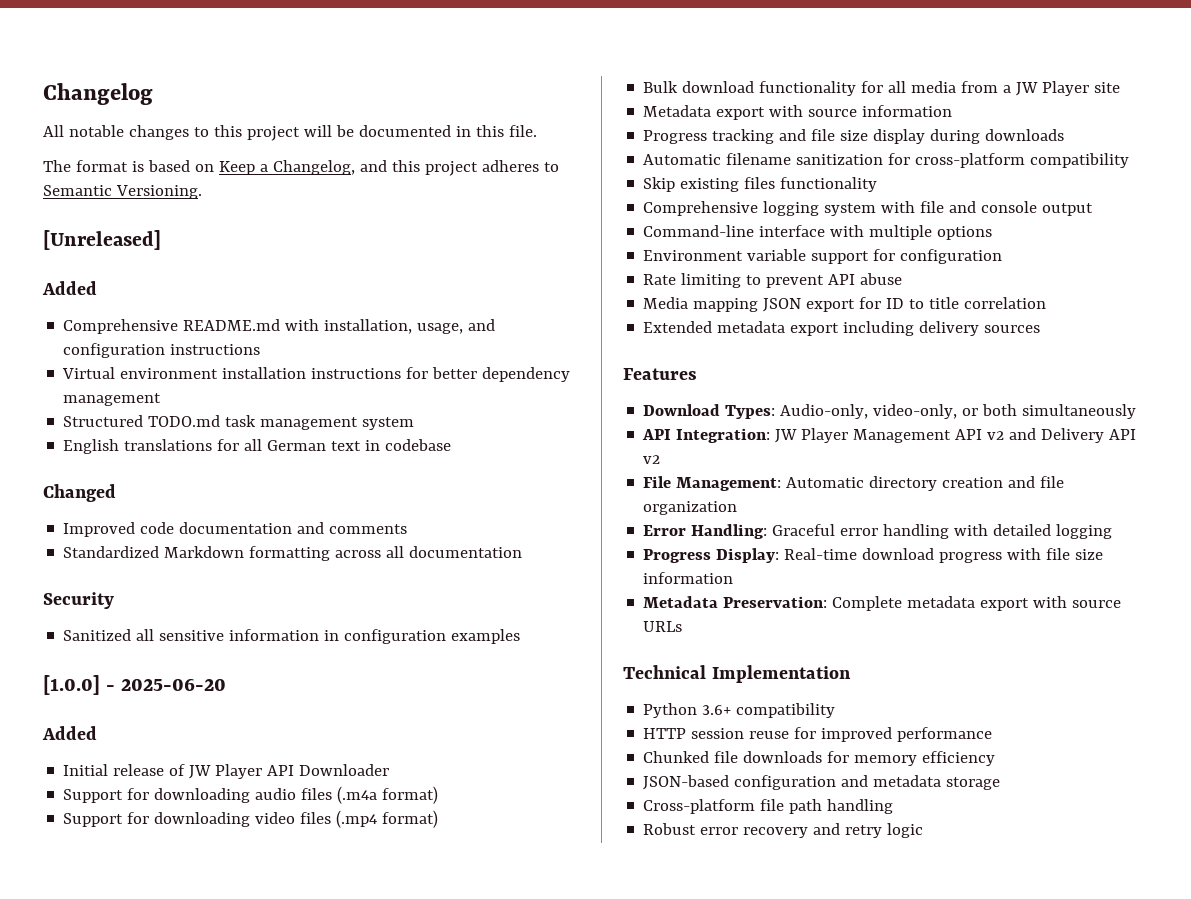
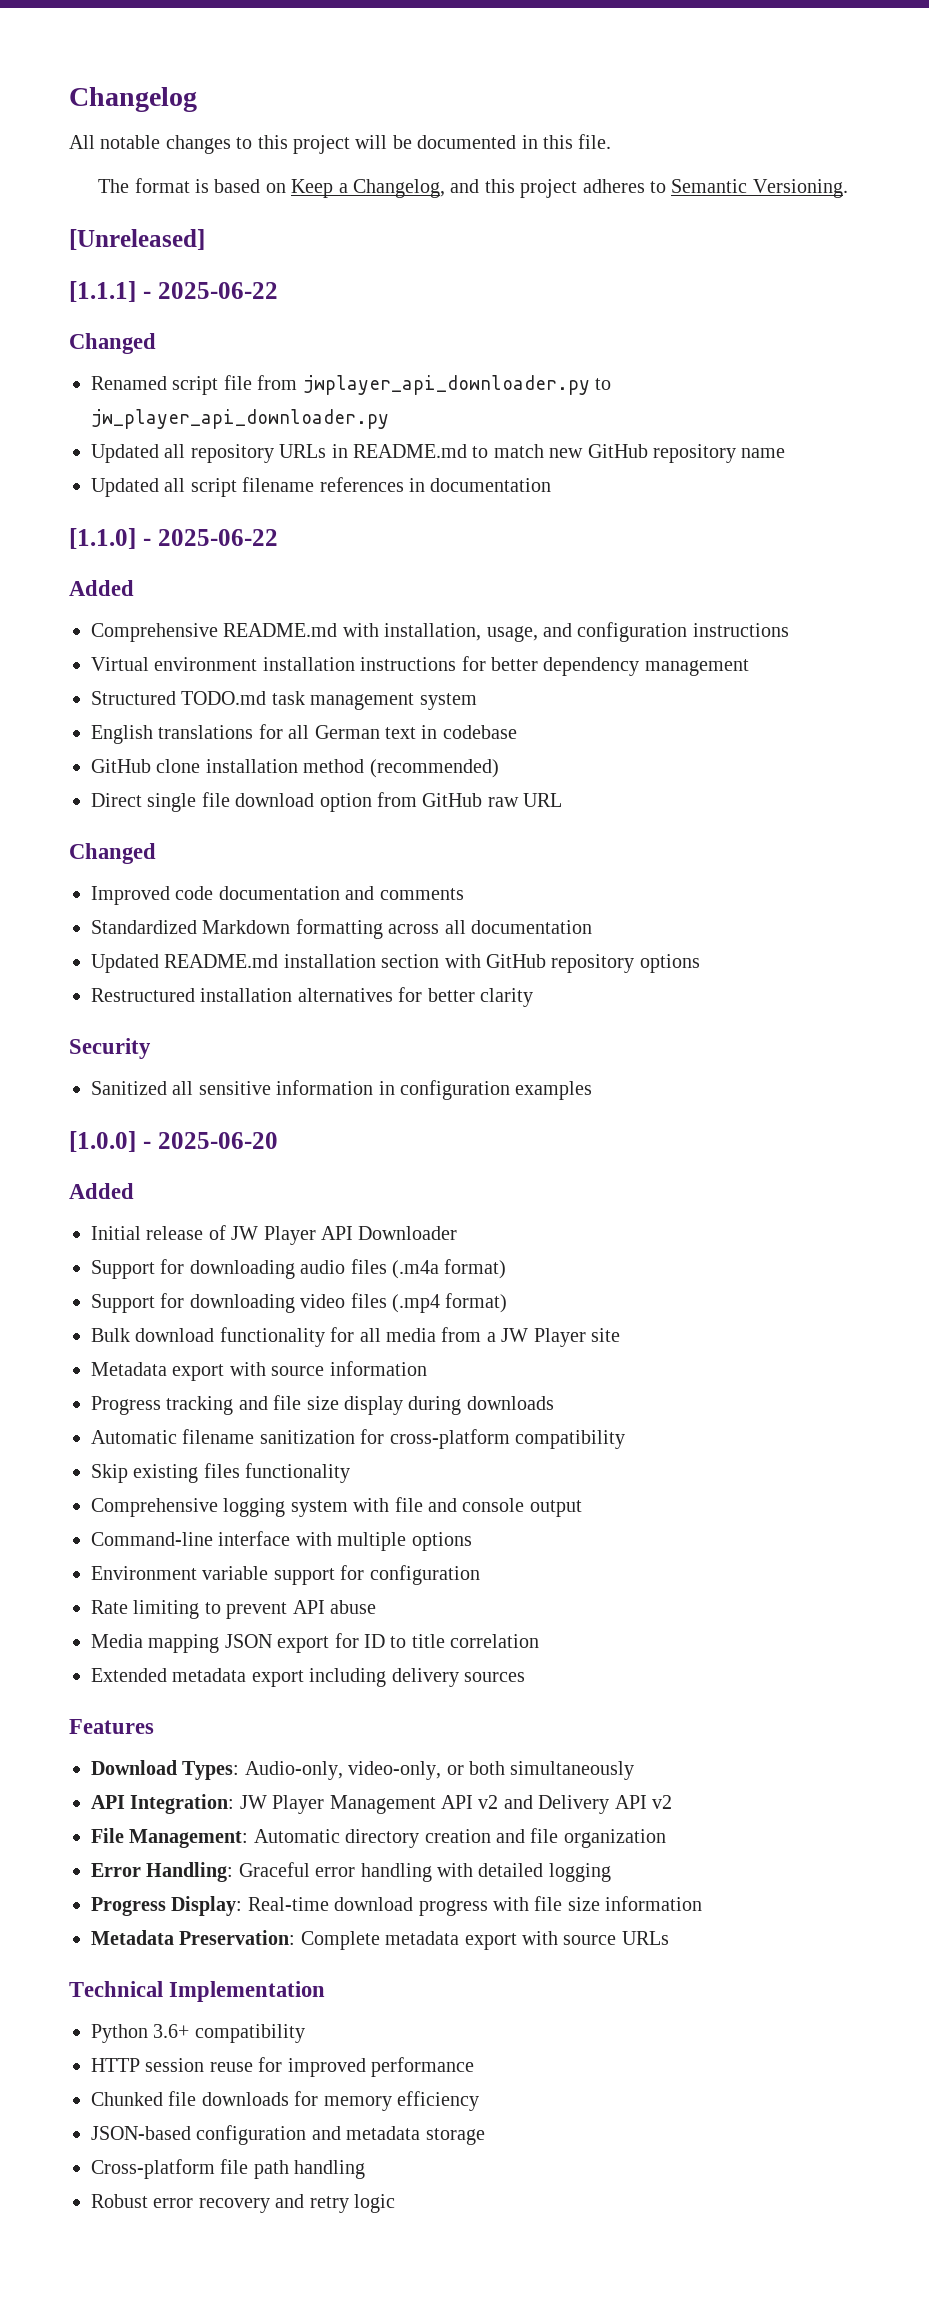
+ [1.1.1] - 2025-06-22
+ Changed
+ Renamed script file from jwplayer_api_downloader.py to jw_player_api_downloader.py
+ Updated all repository URLs in README.md to match new GitHub repository name
+ Updated all script filename references in documentation
+ [1.1.0] - 2025-06-22
+ GitHub clone installation method (recommended)
+ Direct single file download option from GitHub raw URL
+ Updated README.md installation section with GitHub repository options
+ Restructured installation alternatives for better clarity

